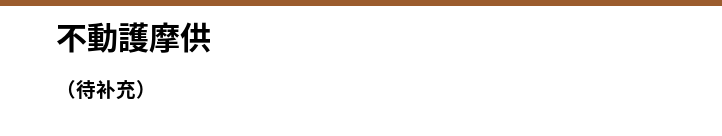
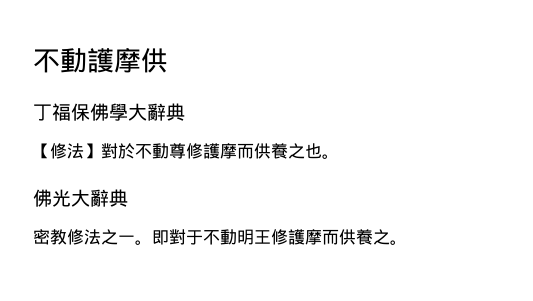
- （待补充）
+ 丁福保佛學大辭典
+ 【修法】對於不動尊修護摩而供養之也。
+ 佛光大辭典
+ 密教修法之一。即對于不動明王修護摩而供養之。

